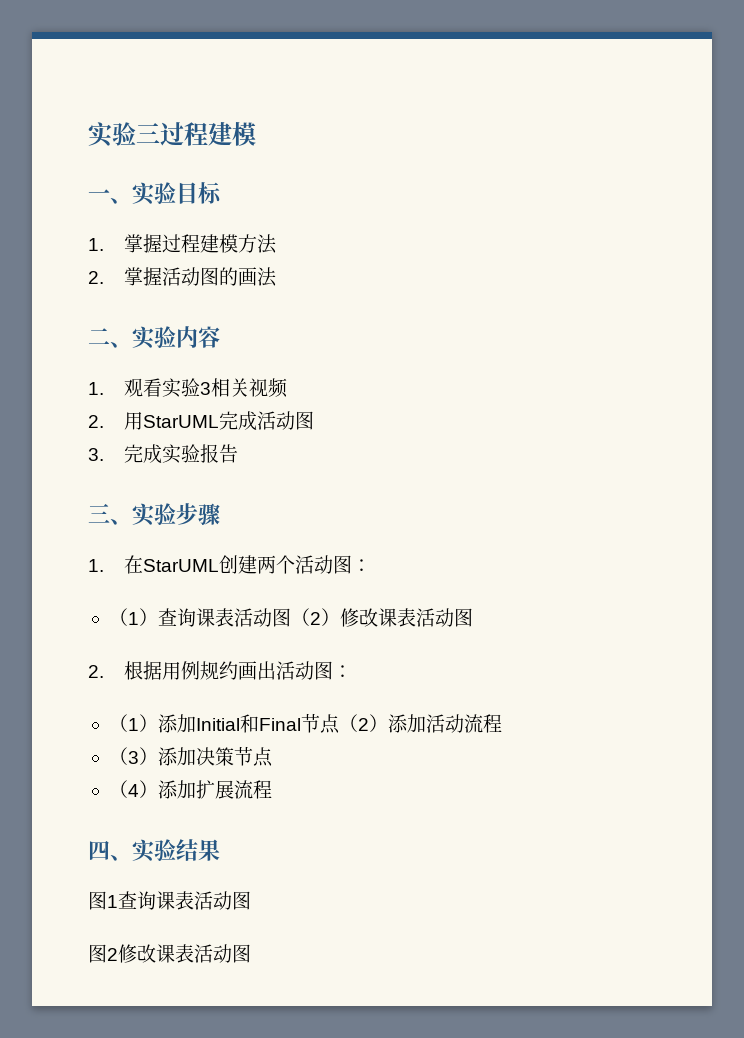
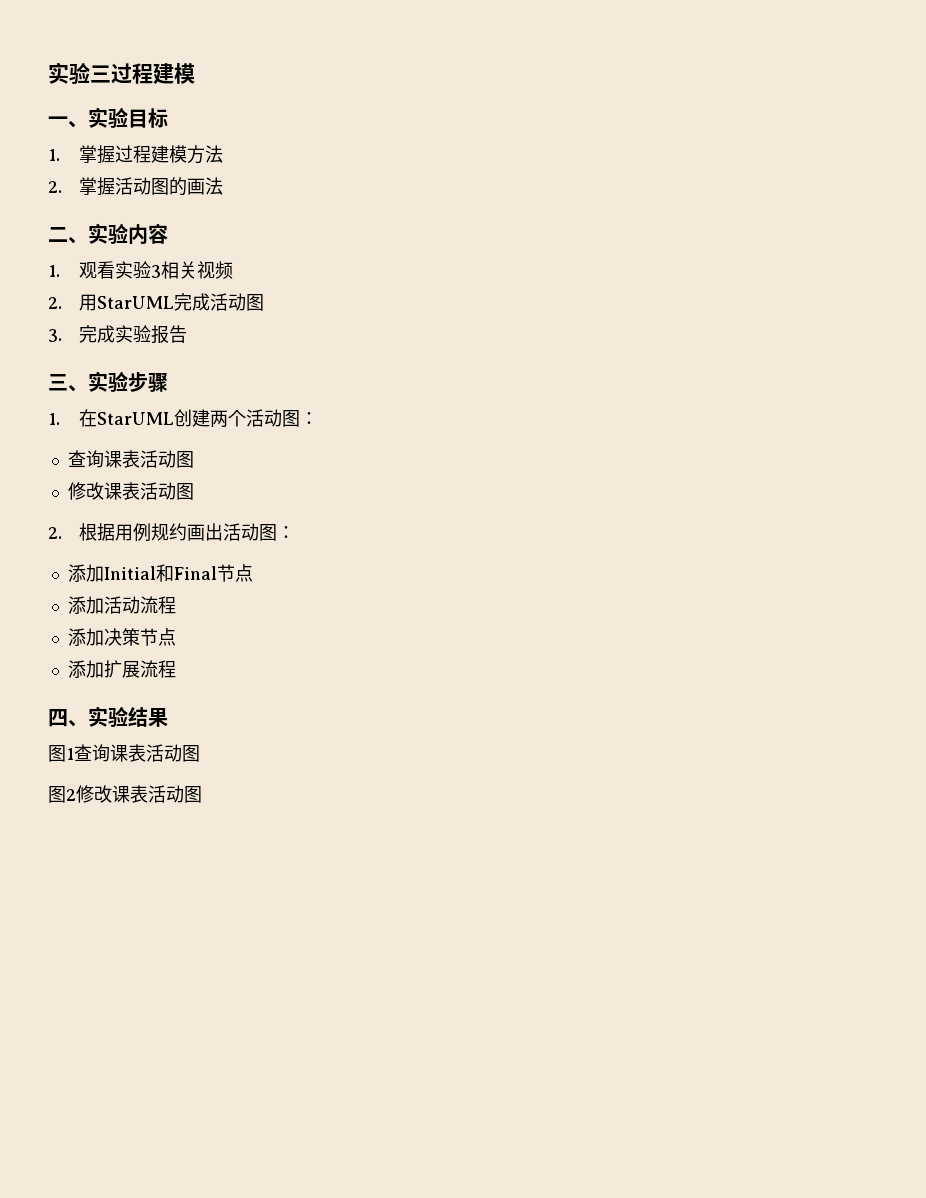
  1.在StarUML创建两个活动图：
- （1）查询课表活动图（2）修改课表活动图
+ 查询课表活动图
+ 修改课表活动图
- （1）添加Initial和Final节点（2）添加活动流程
+ 添加Initial和Final节点
+ 添加活动流程
- （3）添加决策节点
+ 添加决策节点
- （4）添加扩展流程
+ 添加扩展流程

